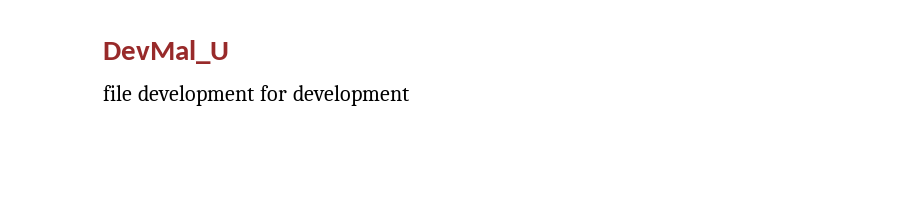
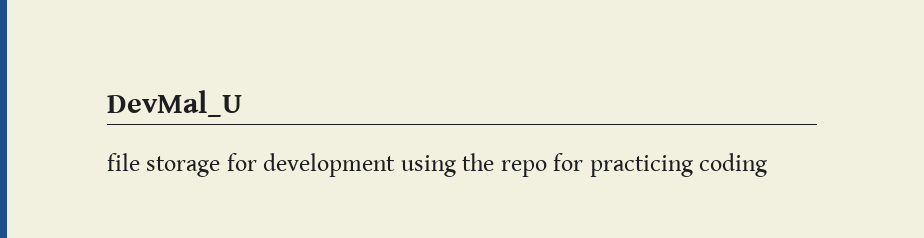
- file development for development
+ file storage for development using the repo for practicing coding

